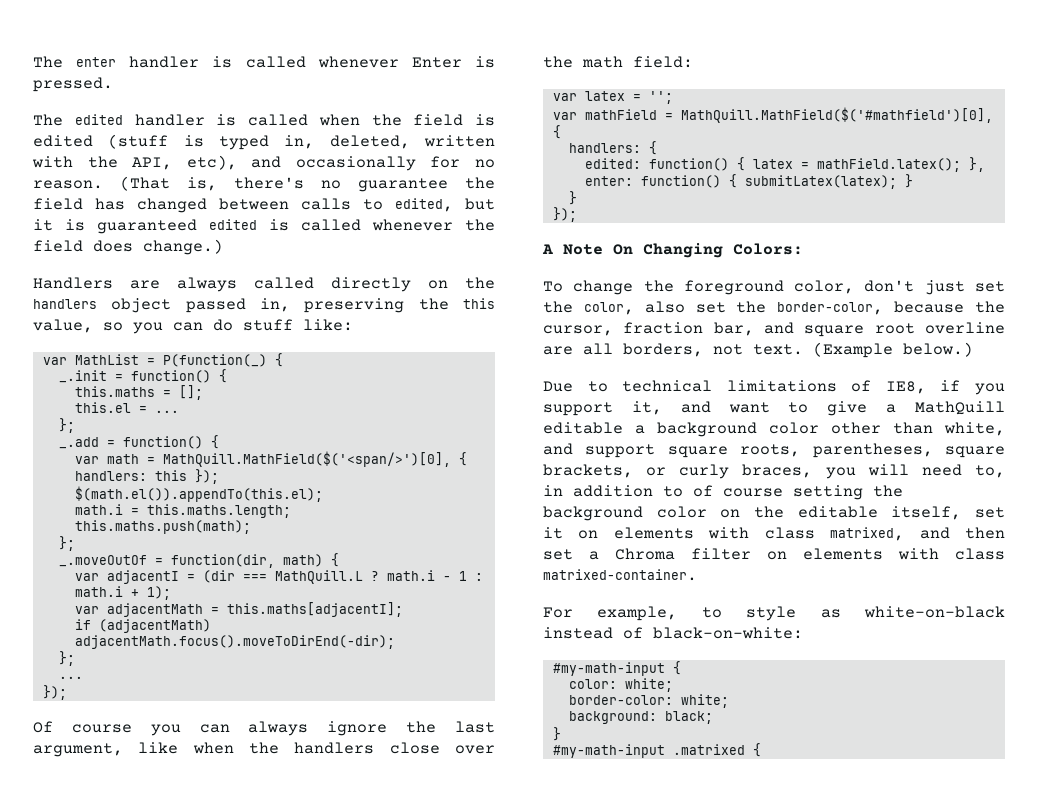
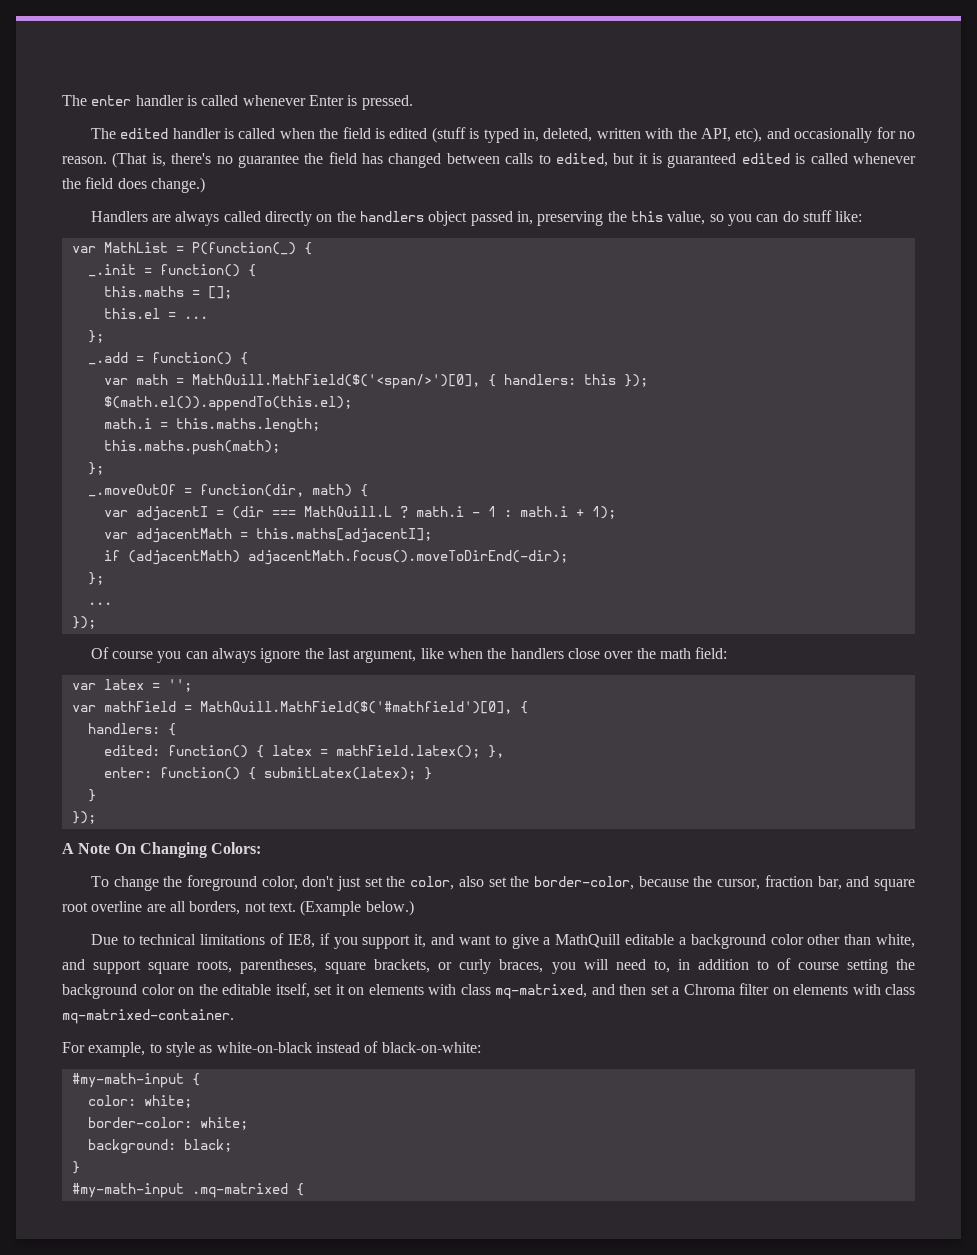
- Due to technical limitations of IE8, if you support it, and want to give a MathQuill editable a background color other than white, and support square roots, parentheses, square brackets, or curly braces, you will need to, in addition to of course setting the background color on the editable itself, set it on elements with class matrixed, and then set a Chroma filter on elements with class matrixed-container.
+ Due to technical limitations of IE8, if you support it, and want to give a MathQuill editable a background color other than white, and support square roots, parentheses, square brackets, or curly braces, you will need to, in addition to of course setting the background color on the editable itself, set it on elements with class mq-matrixed, and then set a Chroma filter on elements with class mq-matrixed-container.
- #my-math-input .matrixed {
+ #my-math-input .mq-matrixed {

